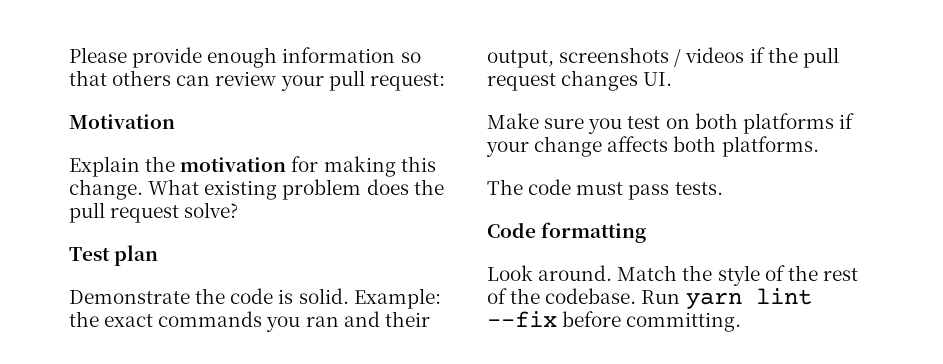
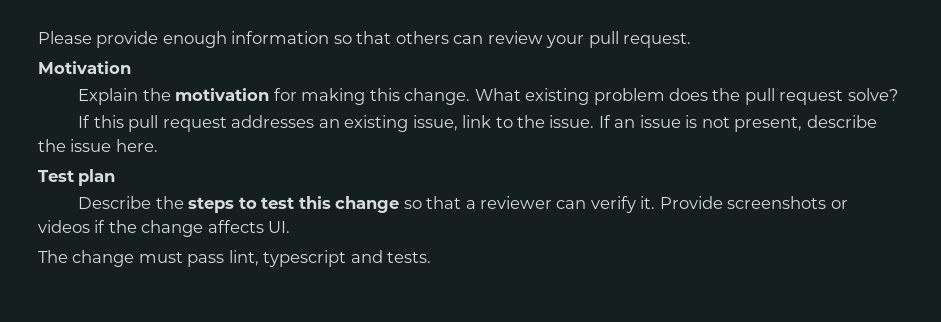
- Please provide enough information so that others can review your pull request:
+ Please provide enough information so that others can review your pull request.
+ If this pull request addresses an existing issue, link to the issue. If an issue is not present, describe the issue here.
  Test plan
- Demonstrate the code is solid. Example: the exact commands you ran and their output, screenshots / videos if the pull request changes UI.
- Make sure you test on both platforms if your change affects both platforms.
- The code must pass tests.
- Code formatting
- Look around. Match the style of the rest of the codebase. Run yarn lint --fix before committing.
+ Describe the steps to test this change so that a reviewer can verify it. Provide screenshots or videos if the change affects UI.
+ The change must pass lint, typescript and tests.

